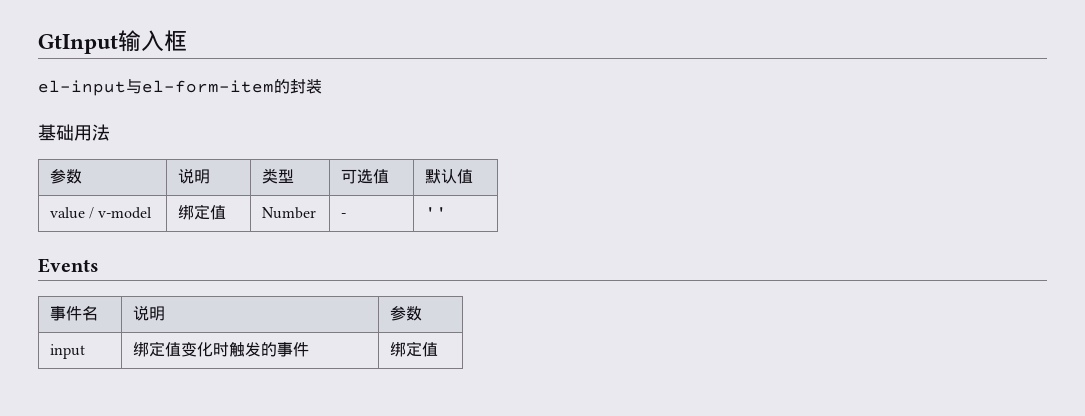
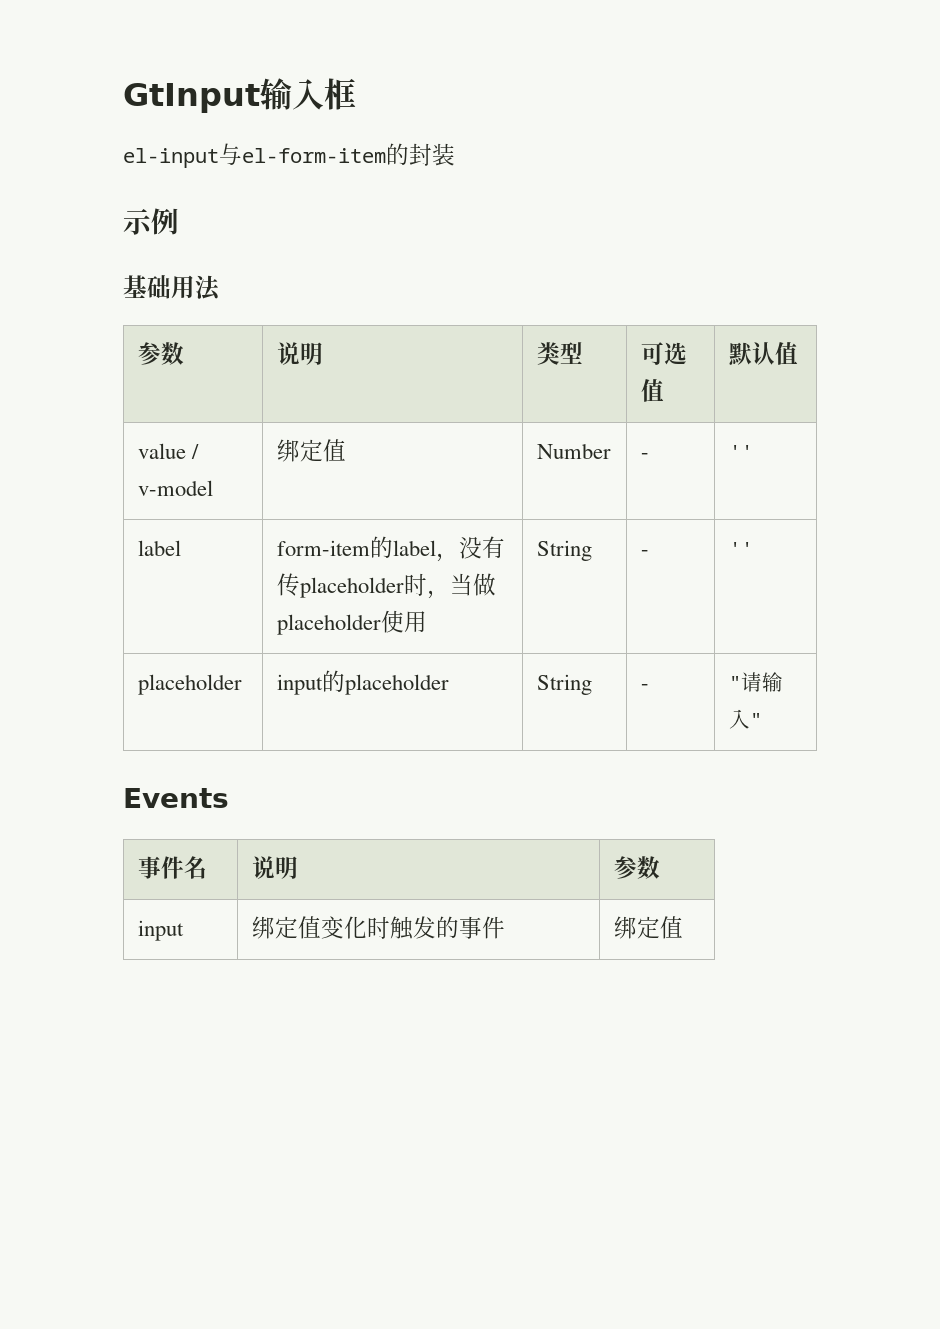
+ 示例
+ label | form-item的label，没有传placeholder时，当做placeholder使用 | String | - | ''
+ placeholder | input的placeholder | String | - | "请输入"

